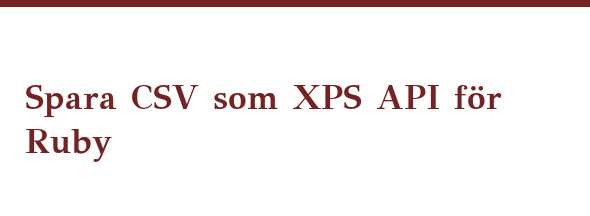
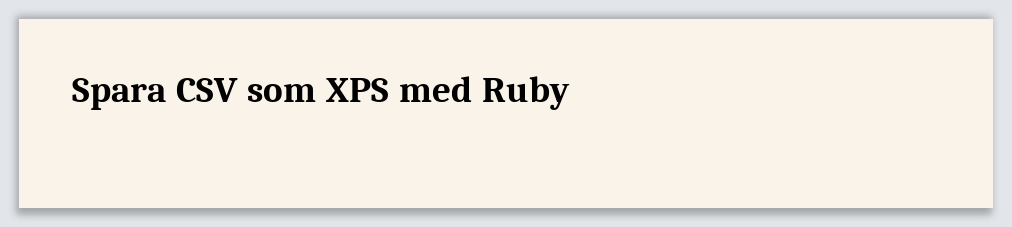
- Spara CSV som XPS API för Ruby
+ Spara CSV som XPS med Ruby

